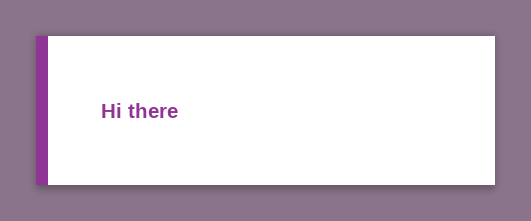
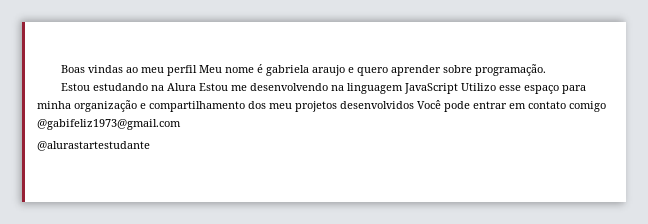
- Hi there
+ Boas vindas ao meu perfil Meu nome é gabriela araujo e quero aprender sobre programação.
+ Estou estudando na Alura Estou me desenvolvendo na linguagem JavaScript Utilizo esse espaço para minha organização e compartilhamento dos meu projetos desenvolvidos Você pode entrar em contato comigo @gabifeliz1973@gmail.com
+ @alurastartestudante

